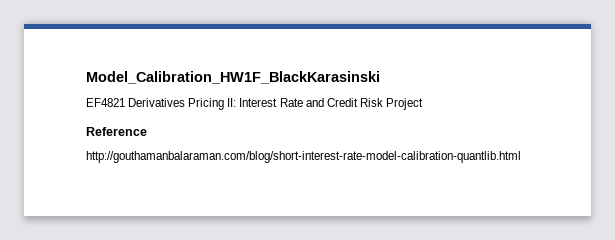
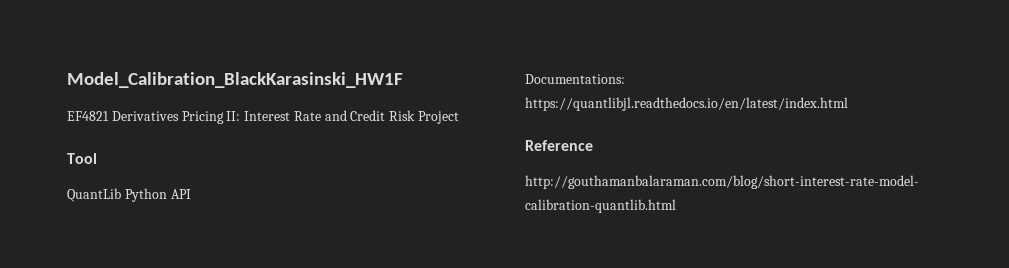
- Model_Calibration_HW1F_BlackKarasinski
+ Model_Calibration_BlackKarasinski_HW1F
+ Tool
+ QuantLib Python API
+ Documentations: https://quantlibjl.readthedocs.io/en/latest/index.html

